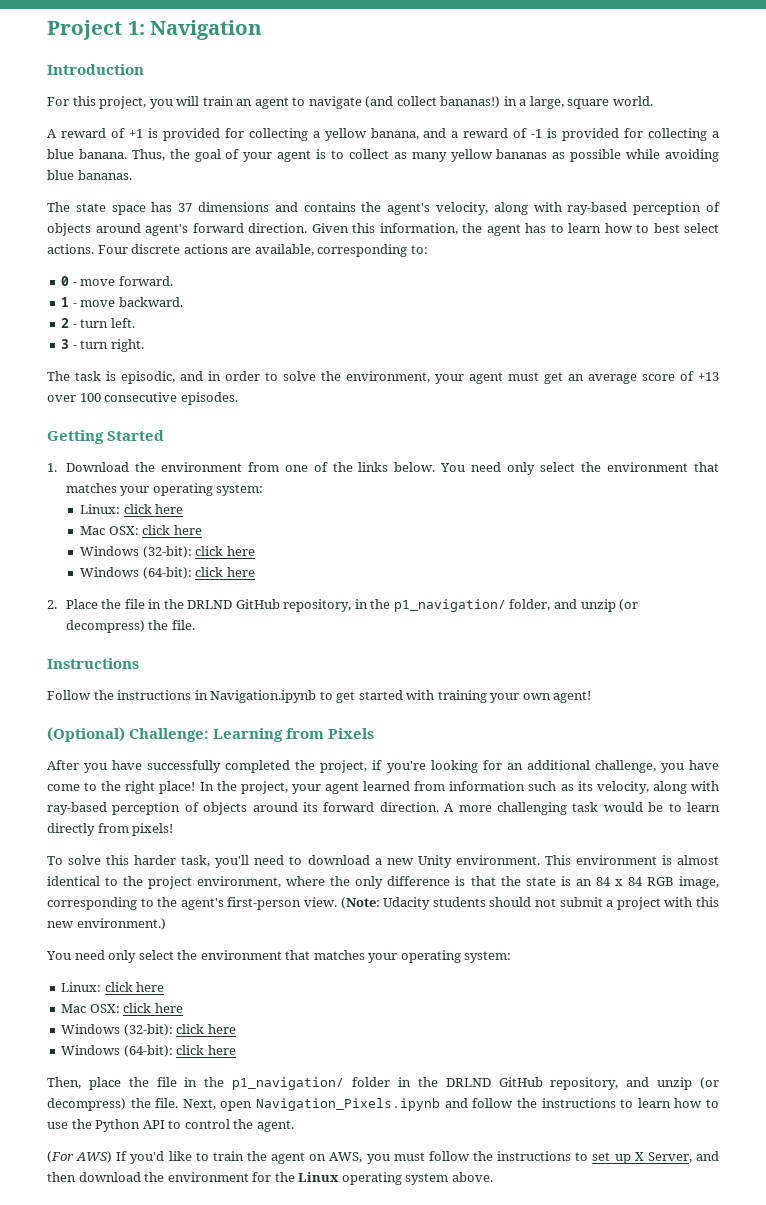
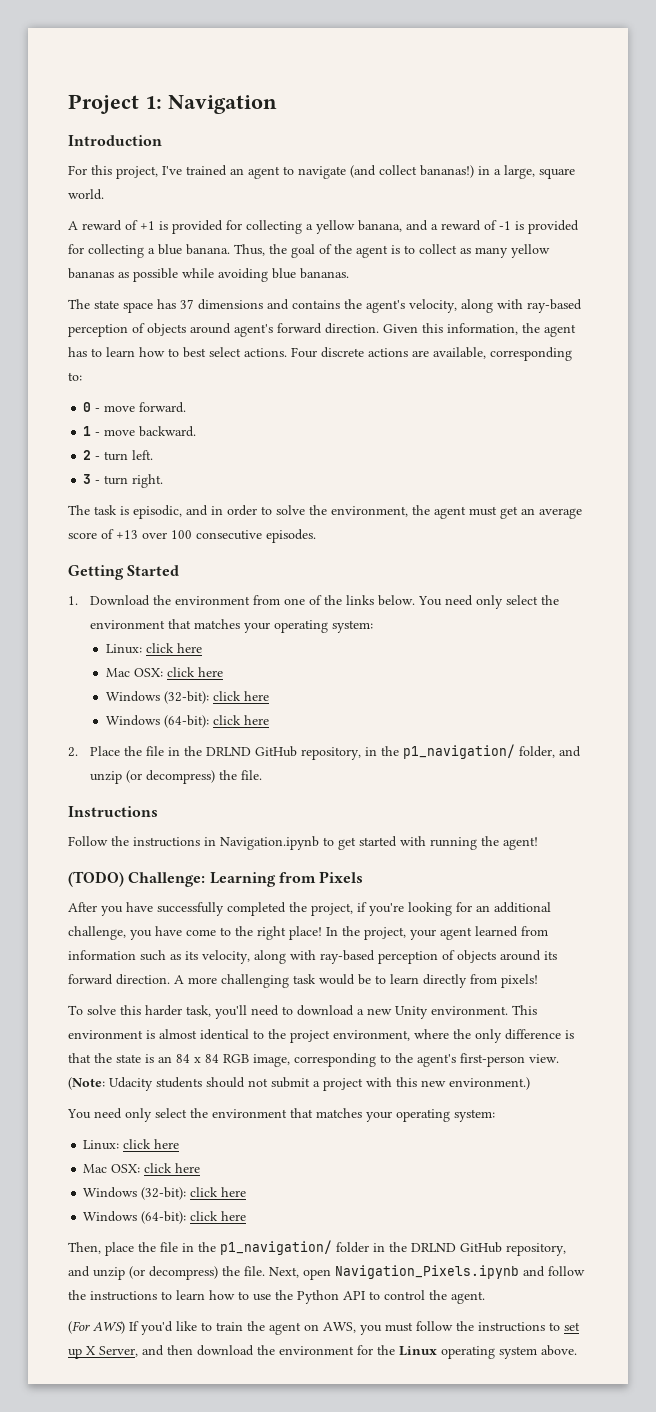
- For this project, you will train an agent to navigate (and collect bananas!) in a large, square world.
+ For this project, I've trained an agent to navigate (and collect bananas!) in a large, square world.
- Thus, the goal of your agent is to collect as many yellow bananas as possible while avoiding blue bananas.
+ Thus, the goal of the agent is to collect as many yellow bananas as possible while avoiding blue bananas.
- The task is episodic, and in order to solve the environment, your agent must get an average score of +13 over 100 consecutive episodes.
+ The task is episodic, and in order to solve the environment, the agent must get an average score of +13 over 100 consecutive episodes.
- Follow the instructions in Navigation.ipynb to get started with training your own agent!
+ Follow the instructions in Navigation.ipynb to get started with running the agent!
- (Optional) Challenge: Learning from Pixels
+ (TODO) Challenge: Learning from Pixels

